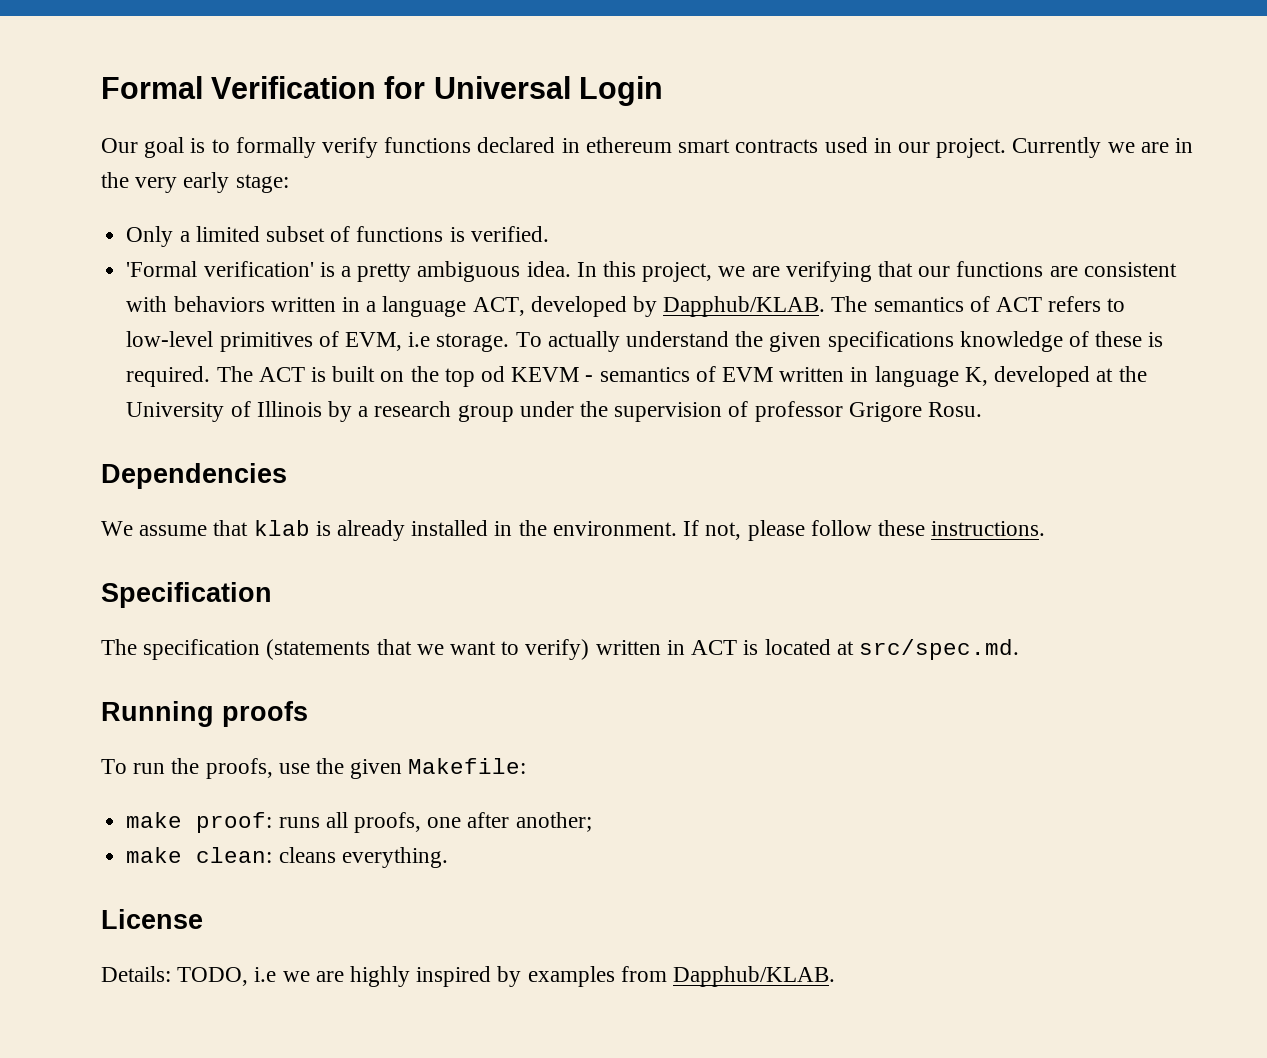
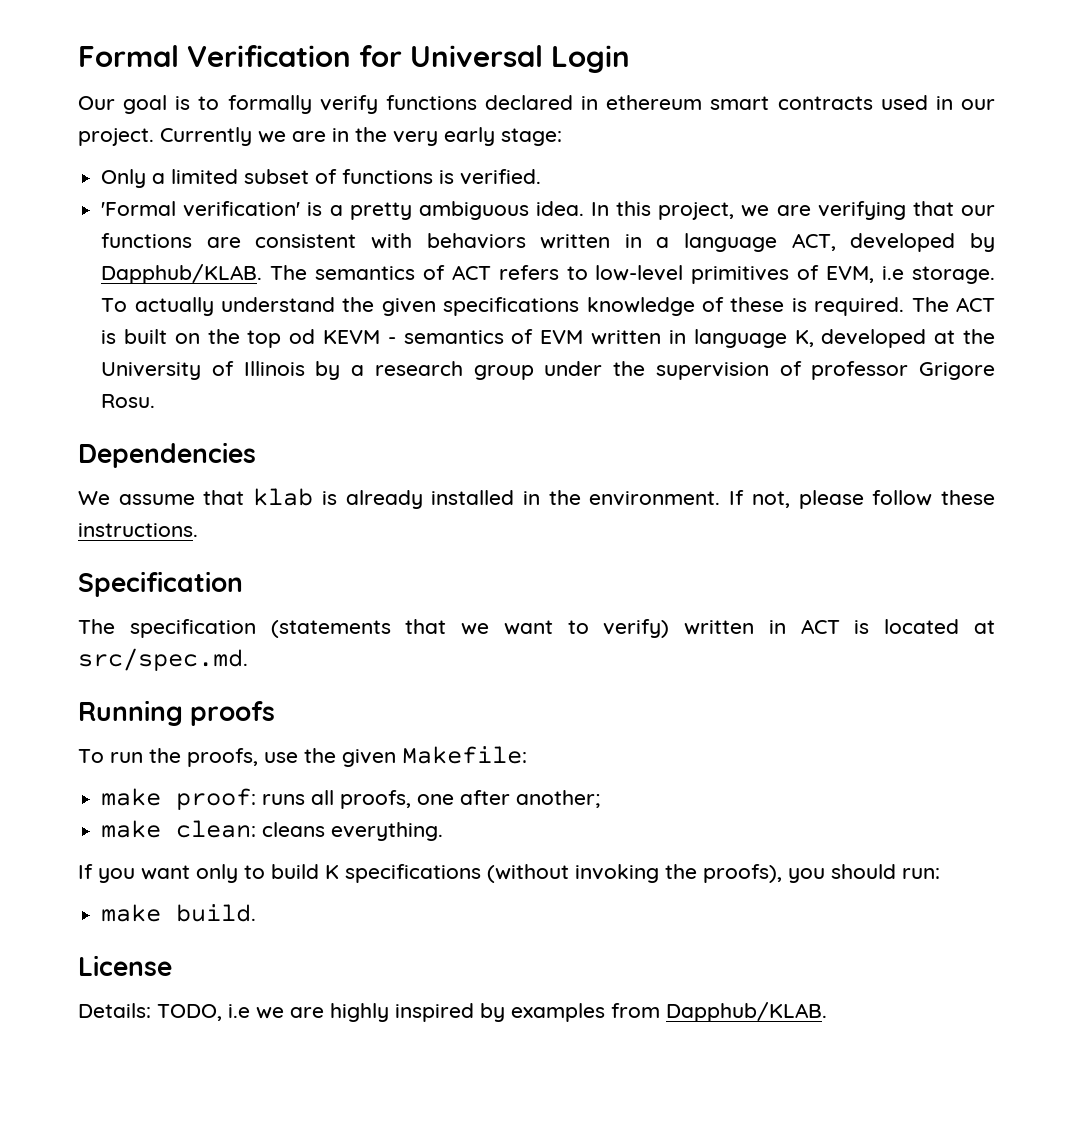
+ If you want only to build K specifications (without invoking the proofs), you should run:
+ make build.

